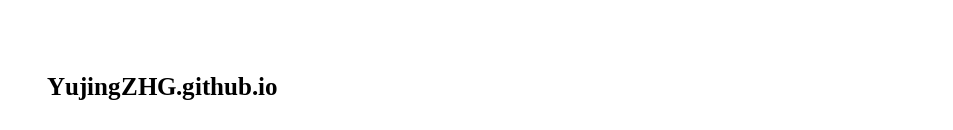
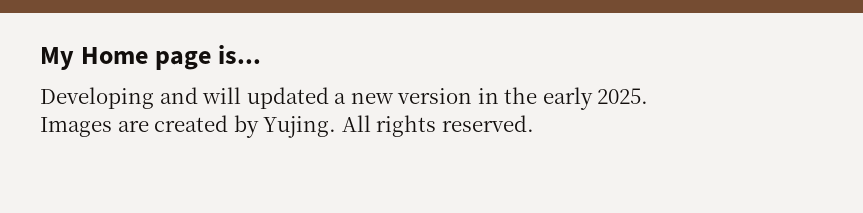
- YujingZHG.github.io
+ My Home page is...
+ Developing and will updated a new version in the early 2025.
+ Images are created by Yujing. All rights reserved.

